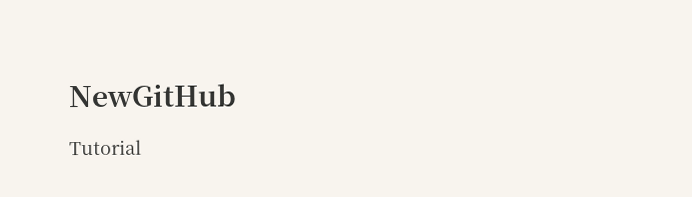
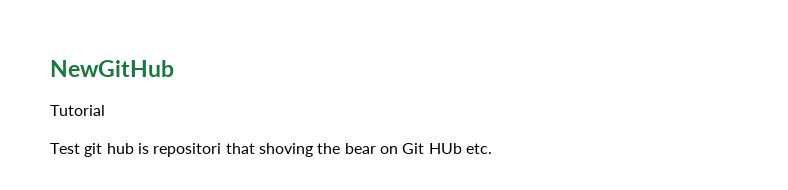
+ Test git hub is repositori that shoving the bear on Git HUb etc.

